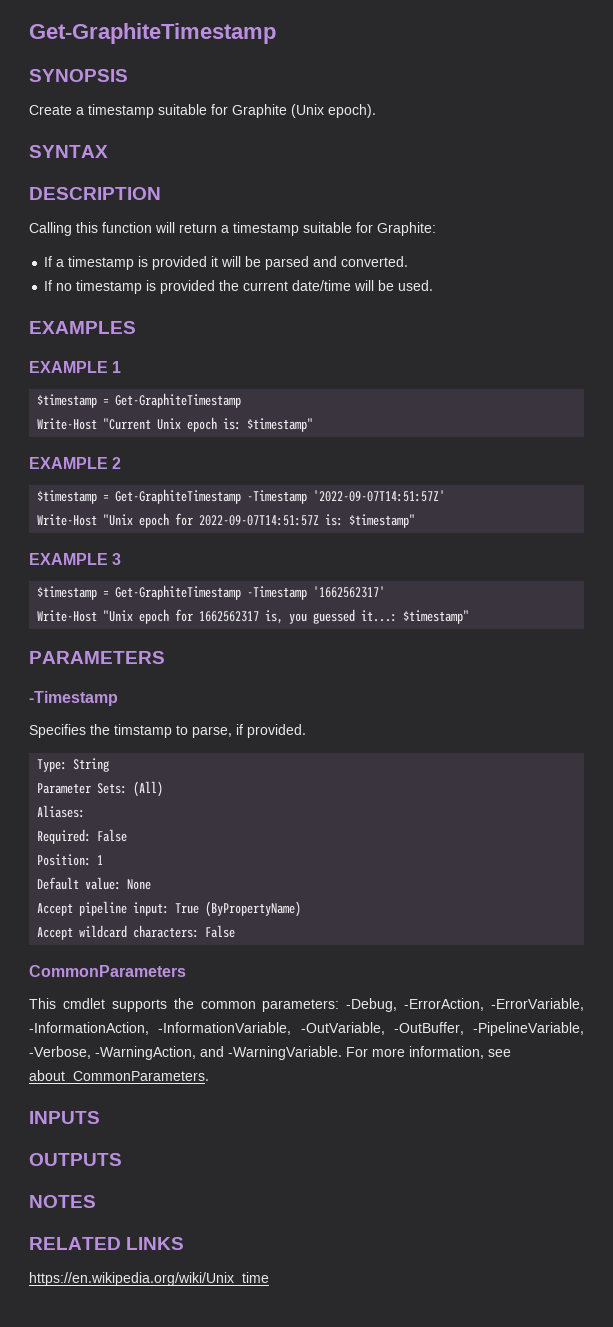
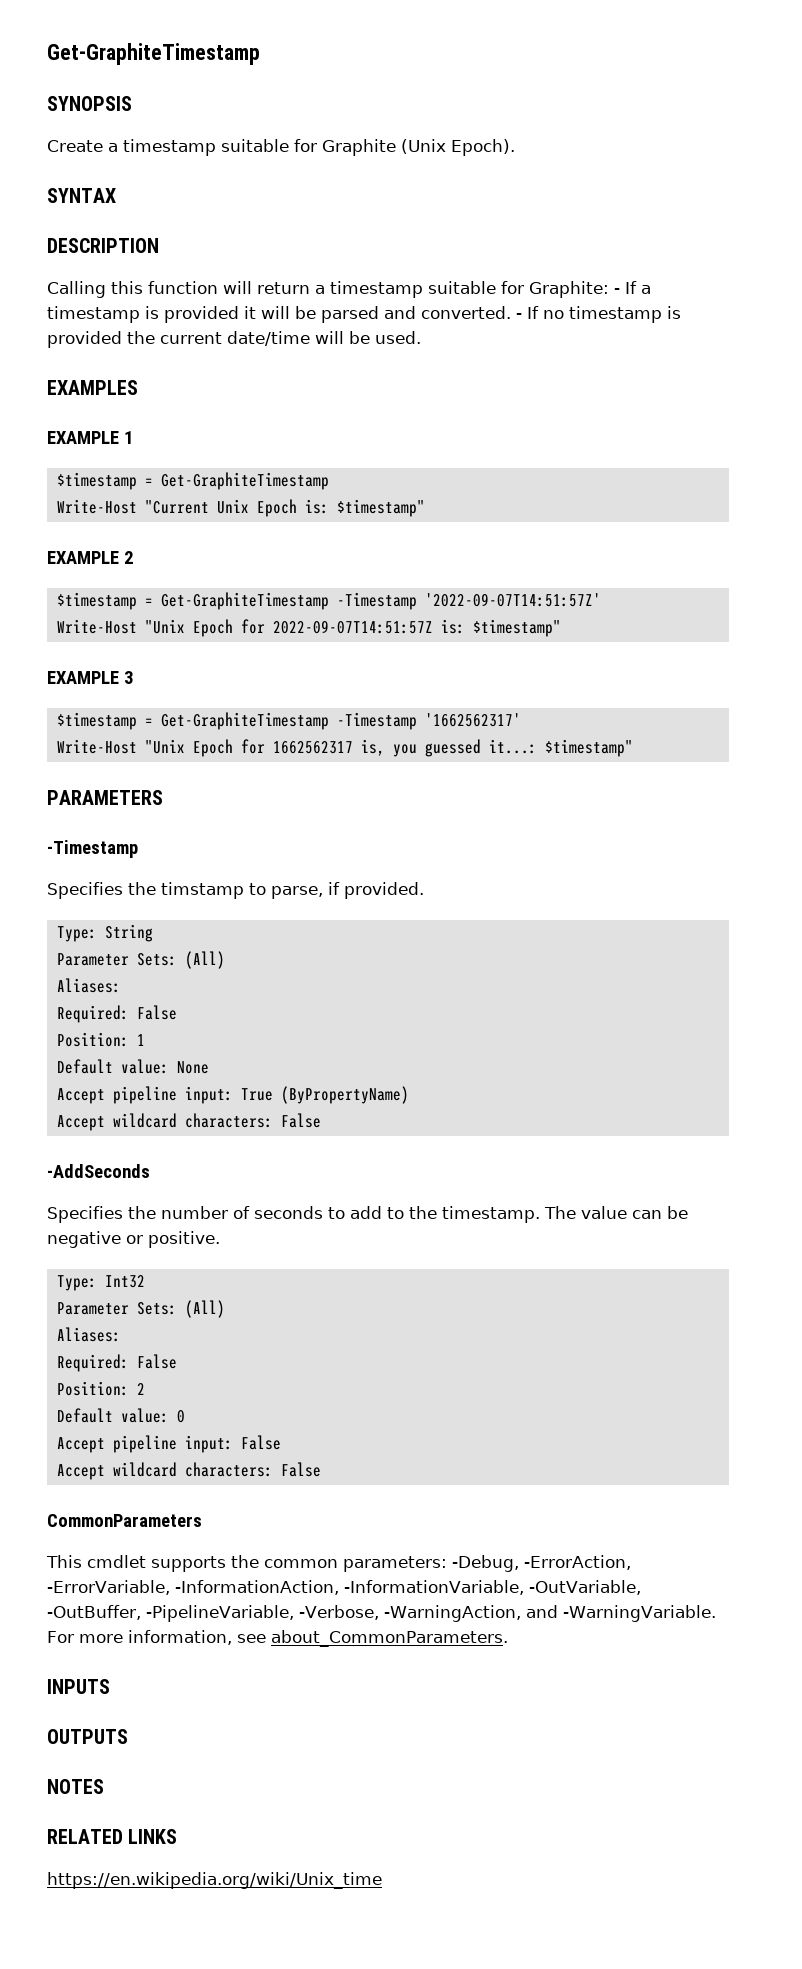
- Create a timestamp suitable for Graphite (Unix epoch).
+ Create a timestamp suitable for Graphite (Unix Epoch).
- Calling this function will return a timestamp suitable for Graphite:
- If a timestamp is provided it will be parsed and converted.
- If no timestamp is provided the current date/time will be used.
+ Calling this function will return a timestamp suitable for Graphite: - If a timestamp is provided it will be parsed and converted. - If no timestamp is provided the current date/time will be used.
- Write-Host "Current Unix epoch is: $timestamp"
+ Write-Host "Current Unix Epoch is: $timestamp"
- Write-Host "Unix epoch for 2022-09-07T14:51:57Z is: $timestamp"
+ Write-Host "Unix Epoch for 2022-09-07T14:51:57Z is: $timestamp"
- Write-Host "Unix epoch for 1662562317 is, you guessed it...: $timestamp"
+ Write-Host "Unix Epoch for 1662562317 is, you guessed it...: $timestamp"
+ -AddSeconds
+ Specifies the number of seconds to add to the timestamp. The value can be negative or positive.
+ Type: Int32
+ Parameter Sets: (All)
+ Aliases:
+ Required: False
+ Position: 2
+ Default value: 0
+ Accept pipeline input: False
+ Accept wildcard characters: False

